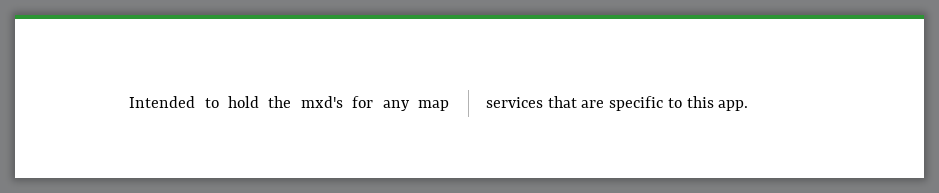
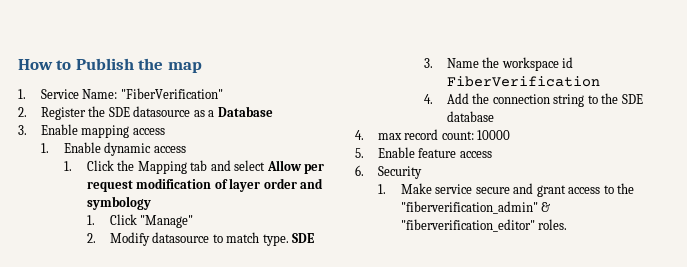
- Intended to hold the mxd's for any map services that are specific to this app.
+ How to Publish the map
+ 1. Service Name: "FiberVerification"
+ 2. Register the SDE datasource as a Database
+ 3. Enable mapping access
+ 1. Enable dynamic access
+ 1. Click the Mapping tab and select Allow per request modification of layer order and symbology
+ 1. Click "Manage"
+ 2. Modify datasource to match type. SDE
+ 3. Name the workspace id FiberVerification
+ 4. Add the connection string to the SDE database
+ 4. max record count: 10000
+ 5. Enable feature access
+ 6. Security
+ 1. Make service secure and grant access to the "fiberverification_admin" & "fiberverification_editor" roles.

